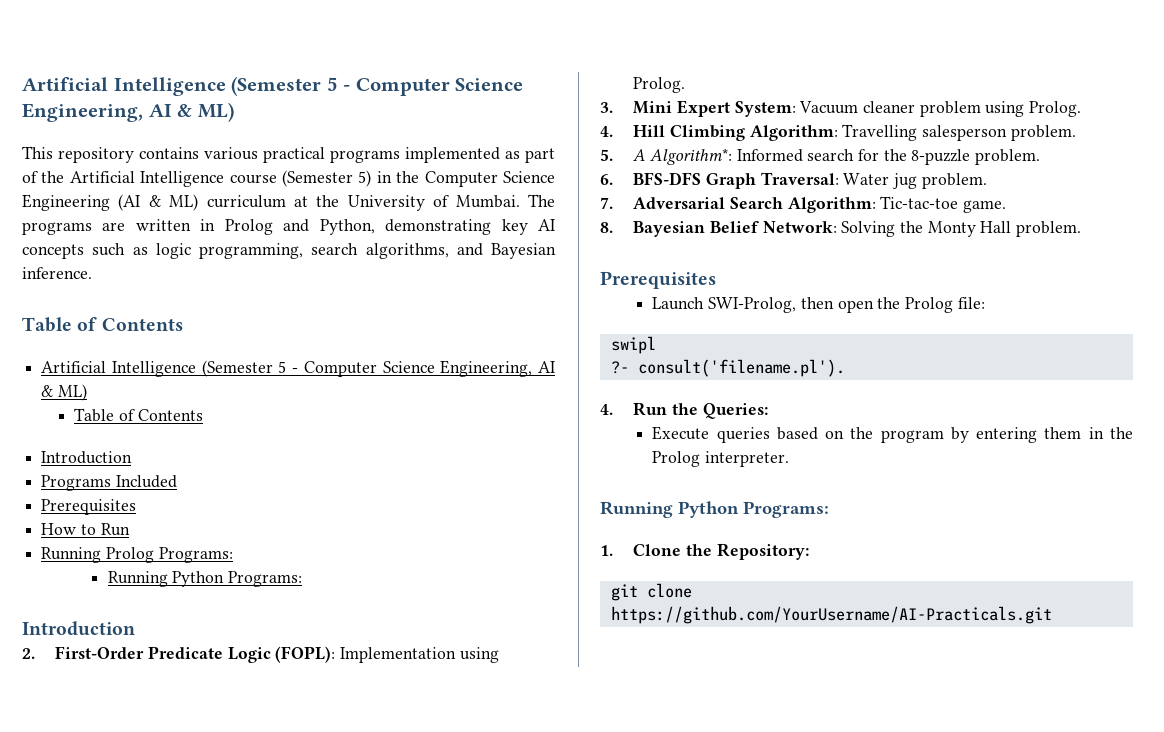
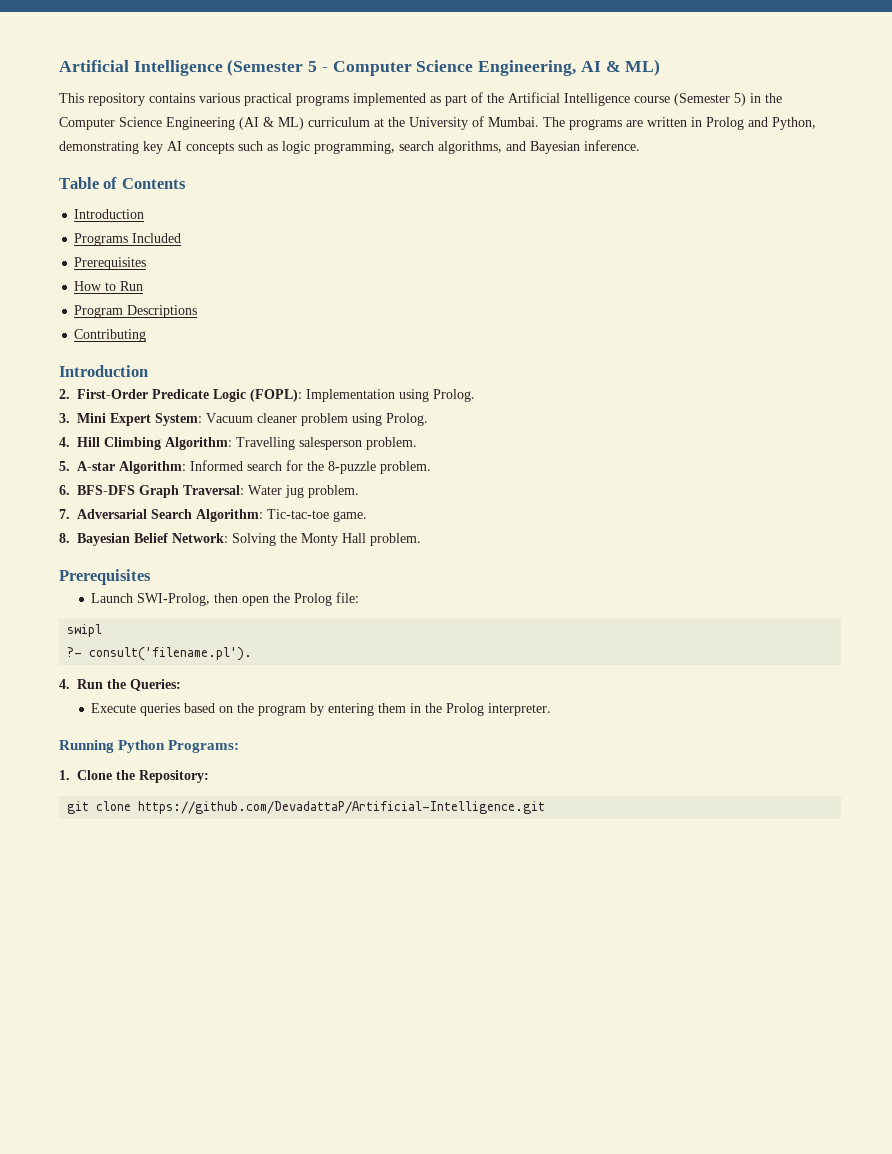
  The programs are written in Prolog and Python, demonstrating key AI concepts such as logic programming, search algorithms, and Bayesian inference.
- Table of Contents
- Artificial Intelligence (Semester 5 - Computer Science Engineering, AI & ML)
- Running Prolog Programs:
- Running Python Programs:
+ Program Descriptions
+ Contributing
- 5. A Algorithm*: Informed search for the 8-puzzle problem.
+ 5. A-star Algorithm: Informed search for the 8-puzzle problem.
- git clone https://github.com/YourUsername/AI-Practicals.git
+ git clone https://github.com/DevadattaP/Artificial-Intelligence.git

